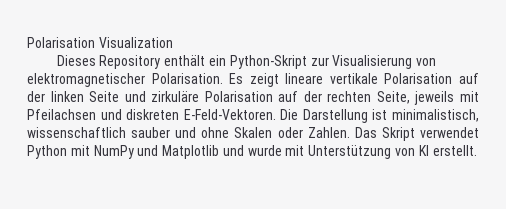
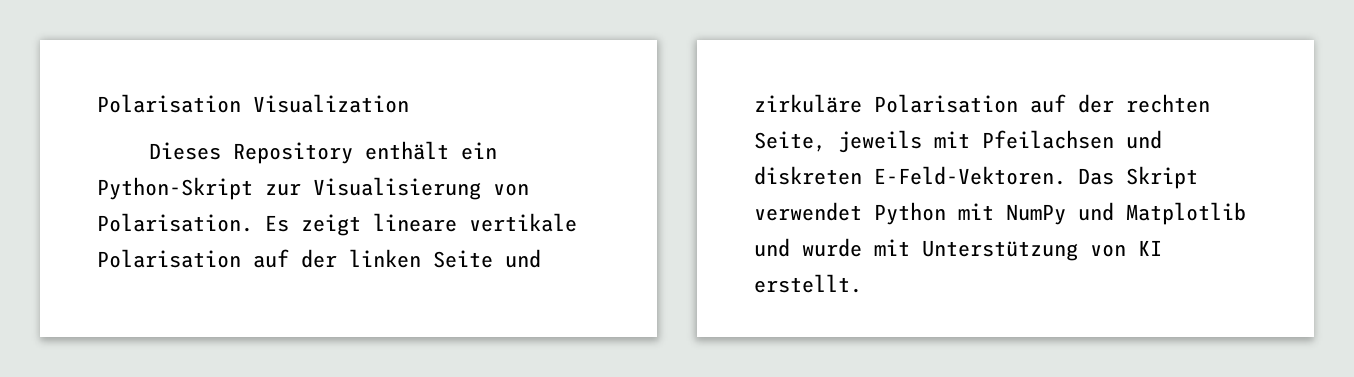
- Dieses Repository enthält ein Python-Skript zur Visualisierung von elektromagnetischer Polarisation.
+ Dieses Repository enthält ein Python-Skript zur Visualisierung von Polarisation.
- Die Darstellung ist minimalistisch, wissenschaftlich sauber und ohne Skalen oder Zahlen.

